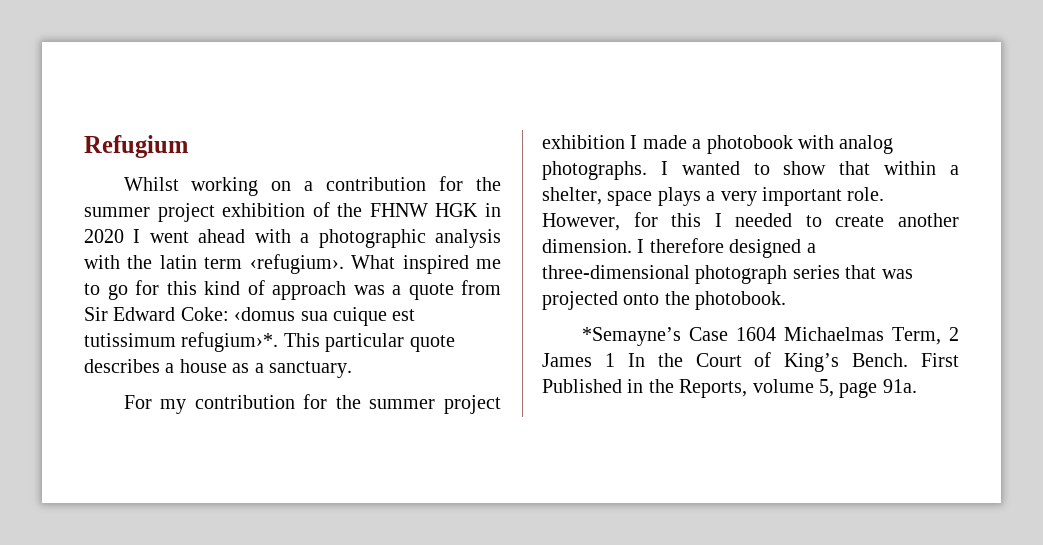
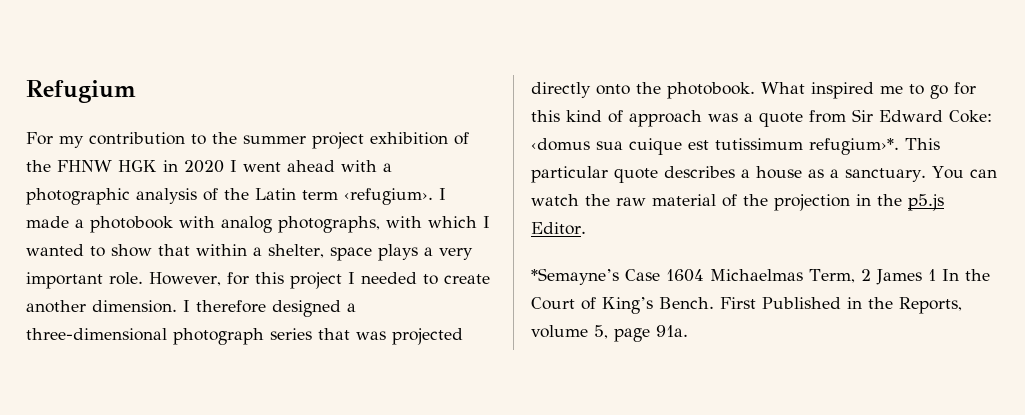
- Whilst working on a contribution for the summer project exhibition of the FHNW HGK in 2020 I went ahead with a photographic analysis with the latin term ‹refugium›.
+ For my contribution to the summer project exhibition of the FHNW HGK in 2020 I went ahead with a photographic analysis of the Latin term ‹refugium›. I made a photobook with analog photographs, with which I wanted to show that within a shelter, space plays a very important role. However, for this project I needed to create another dimension. I therefore designed a three-dimensional photograph series that was projected directly onto the photobook.
- This particular quote describes a house as a sanctuary.
- For my contribution for the summer project exhibition I made a photobook with analog photographs. I wanted to show that within a shelter, space plays a very important role. However, for this I needed to create another dimension. I therefore designed a three-dimensional photograph series that was projected onto the photobook.
+ This particular quote describes a house as a sanctuary. You can watch the raw material of the projection in the p5.js Editor.

